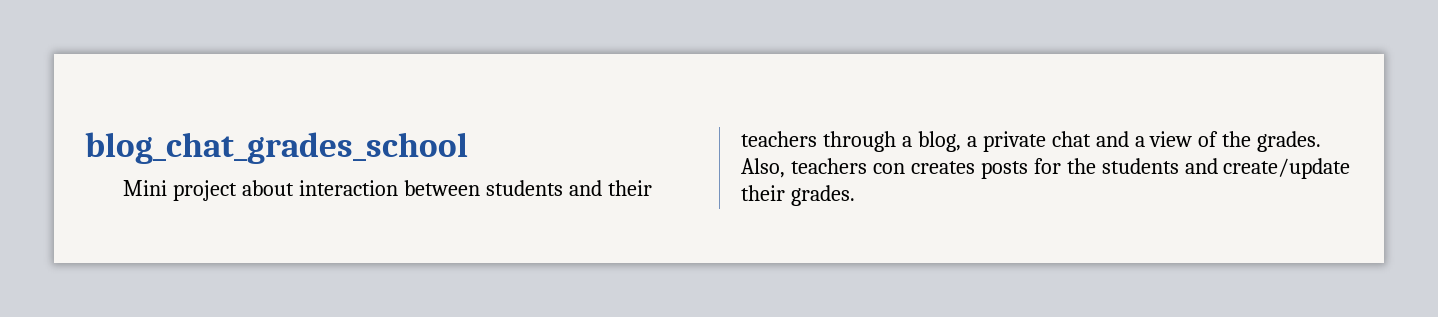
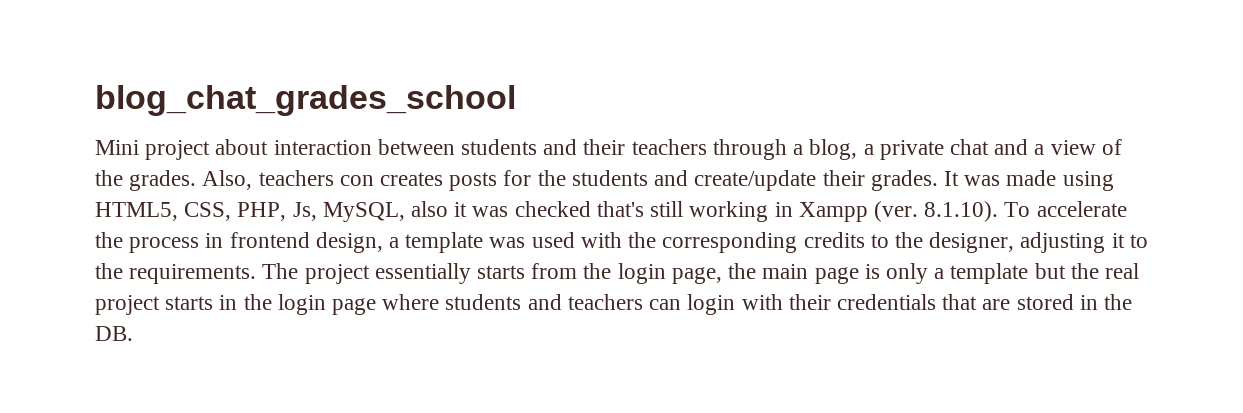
+ It was made using HTML5, CSS, PHP, Js, MySQL, also it was checked that's still working in Xampp (ver. 8.1.10). To accelerate the process in frontend design, a template was used with the corresponding credits to the designer, adjusting it to the requirements. The project essentially starts from the login page, the main page is only a template but the real project starts in the login page where students and teachers can login with their credentials that are stored in the DB.

